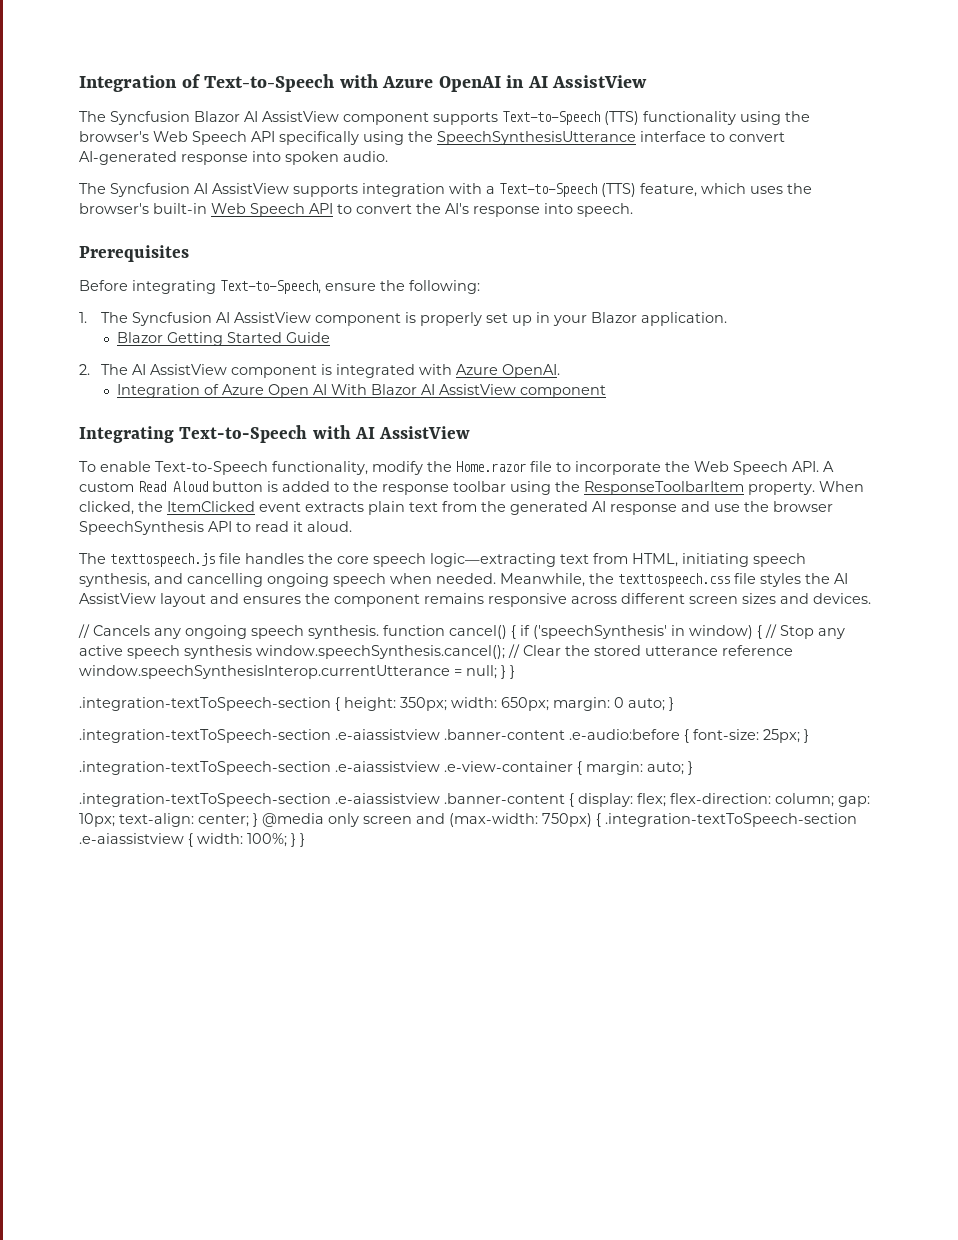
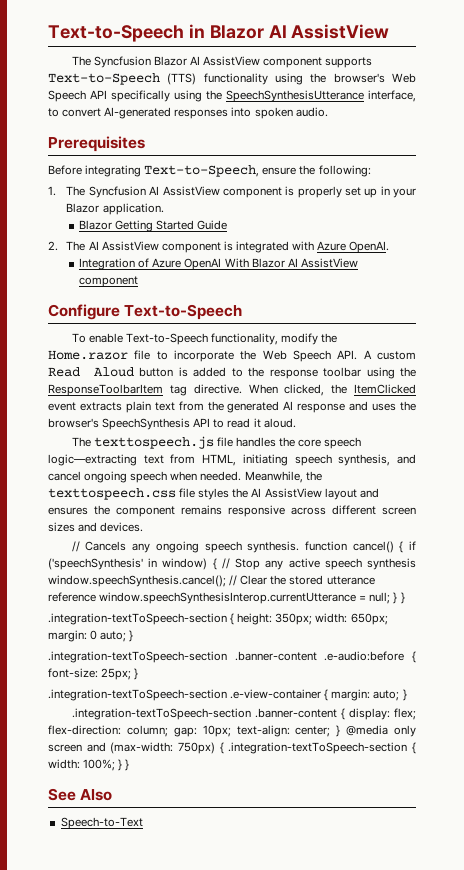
- Integration of Text-to-Speech with Azure OpenAI in AI AssistView
+ Text-to-Speech in Blazor AI AssistView
- The Syncfusion Blazor AI AssistView component supports Text-to-Speech (TTS) functionality using the browser's Web Speech API specifically using the SpeechSynthesisUtterance interface to convert AI-generated response into spoken audio.
+ The Syncfusion Blazor AI AssistView component supports Text-to-Speech (TTS) functionality using the browser's Web Speech API specifically using the SpeechSynthesisUtterance interface, to convert AI-generated responses into spoken audio.
- The Syncfusion AI AssistView supports integration with a Text-to-Speech (TTS) feature, which uses the browser's built-in Web Speech API to convert the AI's response into speech.
- Integration of Azure Open AI With Blazor AI AssistView component
+ Integration of Azure OpenAI With Blazor AI AssistView component
- Integrating Text-to-Speech with AI AssistView
+ Configure Text-to-Speech
- To enable Text-to-Speech functionality, modify the Home.razor file to incorporate the Web Speech API. A custom Read Aloud button is added to the response toolbar using the ResponseToolbarItem property.
+ To enable Text-to-Speech functionality, modify the Home.razor file to incorporate the Web Speech API. A custom Read Aloud button is added to the response toolbar using the ResponseToolbarItem tag directive.
- When clicked, the ItemClicked event extracts plain text from the generated AI response and use the browser SpeechSynthesis API to read it aloud.
+ When clicked, the ItemClicked event extracts plain text from the generated AI response and uses the browser's SpeechSynthesis API to read it aloud.
- The texttospeech.js file handles the core speech logic—extracting text from HTML, initiating speech synthesis, and cancelling ongoing speech when needed.
+ The texttospeech.js file handles the core speech logic—extracting text from HTML, initiating speech synthesis, and cancel ongoing speech when needed.
- .integration-textToSpeech-section .e-aiassistview .banner-content .e-audio:before { font-size: 25px; }
+ .integration-textToSpeech-section .banner-content .e-audio:before { font-size: 25px; }
- .integration-textToSpeech-section .e-aiassistview .e-view-container { margin: auto; }
+ .integration-textToSpeech-section .e-view-container { margin: auto; }
- .integration-textToSpeech-section .e-aiassistview .banner-content { display: flex; flex-direction: column; gap: 10px; text-align: center; } @media only screen and (max-width: 750px) { .integration-textToSpeech-section .e-aiassistview { width: 100%; } }
+ .integration-textToSpeech-section .banner-content { display: flex; flex-direction: column; gap: 10px; text-align: center; } @media only screen and (max-width: 750px) { .integration-textToSpeech-section { width: 100%; } }
+ See Also
+ Speech-to-Text

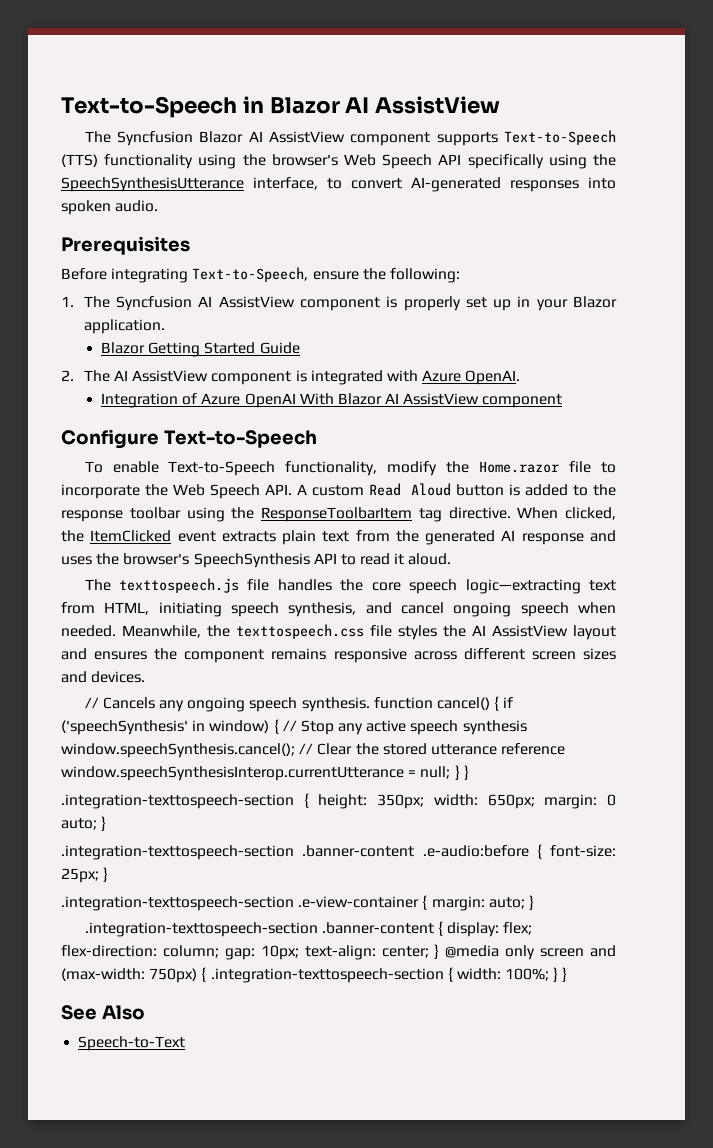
- .integration-textToSpeech-section { height: 350px; width: 650px; margin: 0 auto; }
+ .integration-texttospeech-section { height: 350px; width: 650px; margin: 0 auto; }
- .integration-textToSpeech-section .banner-content .e-audio:before { font-size: 25px; }
+ .integration-texttospeech-section .banner-content .e-audio:before { font-size: 25px; }
- .integration-textToSpeech-section .e-view-container { margin: auto; }
+ .integration-texttospeech-section .e-view-container { margin: auto; }
- .integration-textToSpeech-section .banner-content { display: flex; flex-direction: column; gap: 10px; text-align: center; } @media only screen and (max-width: 750px) { .integration-textToSpeech-section { width: 100%; } }
+ .integration-texttospeech-section .banner-content { display: flex; flex-direction: column; gap: 10px; text-align: center; } @media only screen and (max-width: 750px) { .integration-texttospeech-section { width: 100%; } }

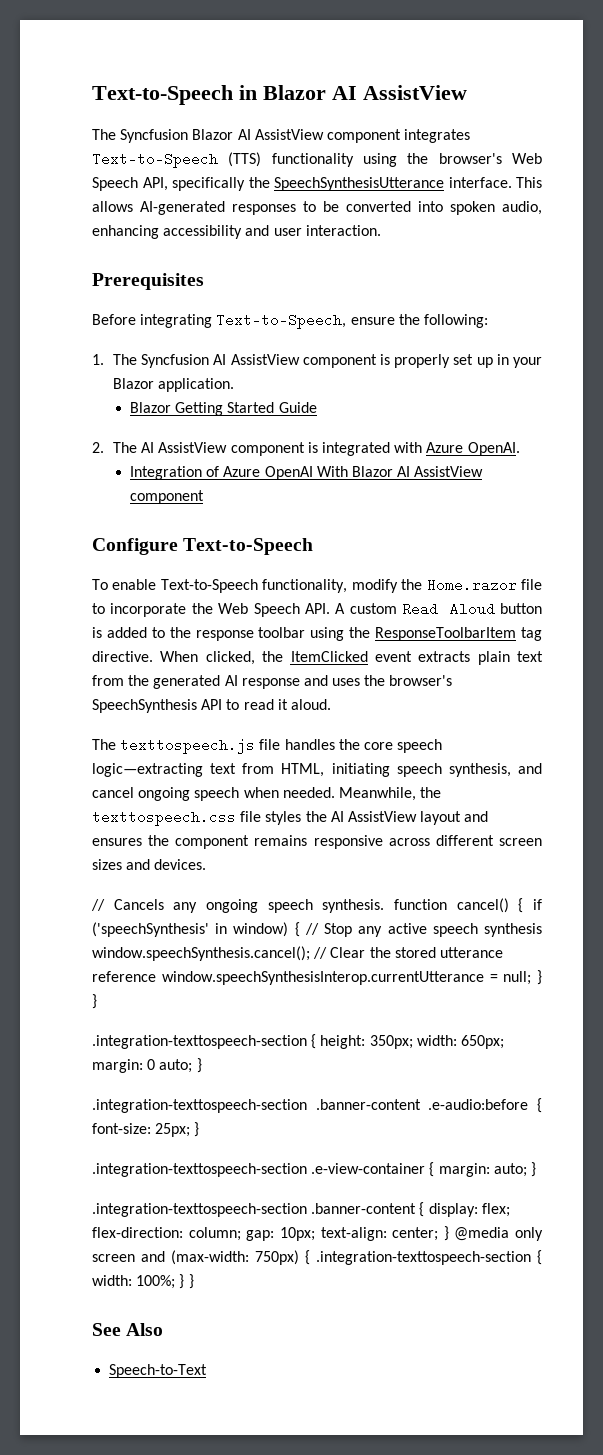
- The Syncfusion Blazor AI AssistView component supports Text-to-Speech (TTS) functionality using the browser's Web Speech API specifically using the SpeechSynthesisUtterance interface, to convert AI-generated responses into spoken audio.
+ The Syncfusion Blazor AI AssistView component integrates Text-to-Speech (TTS) functionality using the browser's Web Speech API, specifically the SpeechSynthesisUtterance interface. This allows AI-generated responses to be converted into spoken audio, enhancing accessibility and user interaction.

